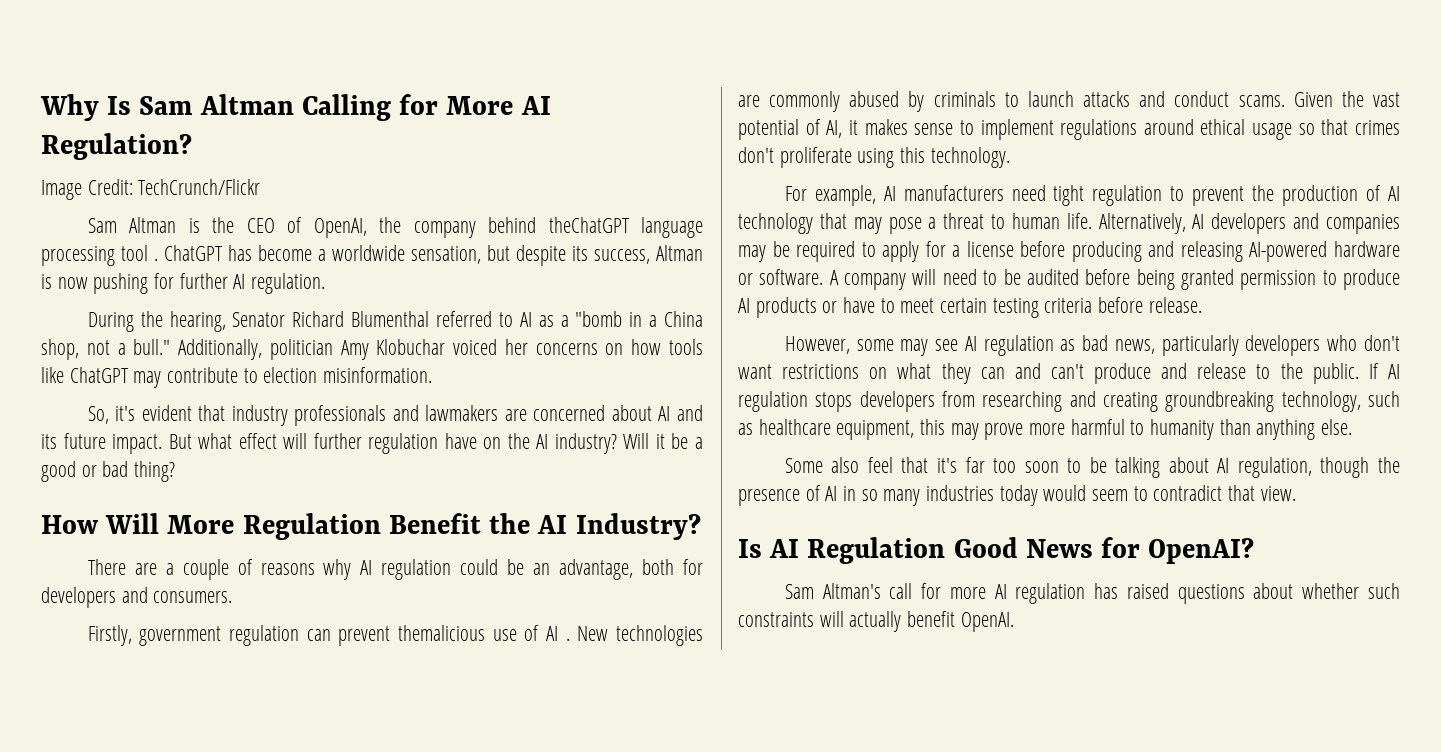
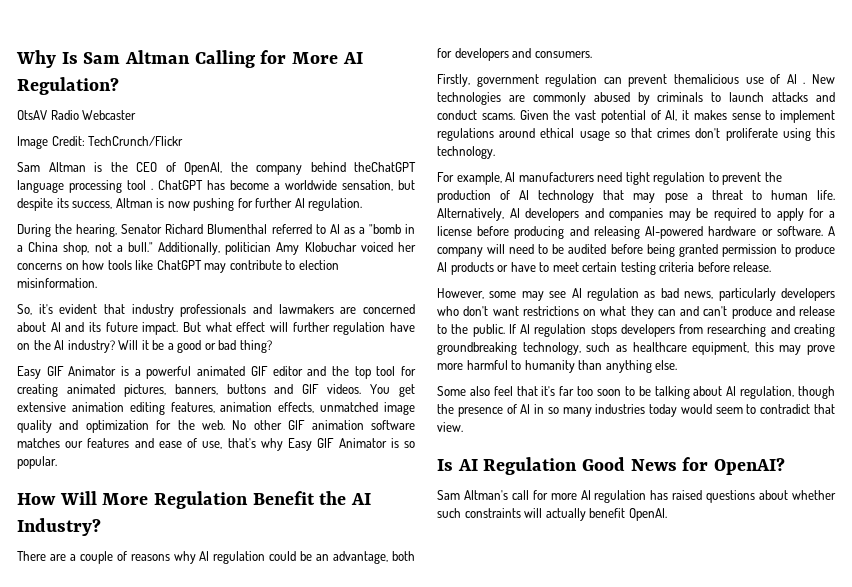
+ OtsAV Radio Webcaster
+ Easy GIF Animator is a powerful animated GIF editor and the top tool for creating animated pictures, banners, buttons and GIF videos. You get extensive animation editing features, animation effects, unmatched image quality and optimization for the web. No other GIF animation software matches our features and ease of use, that's why Easy GIF Animator is so popular.

